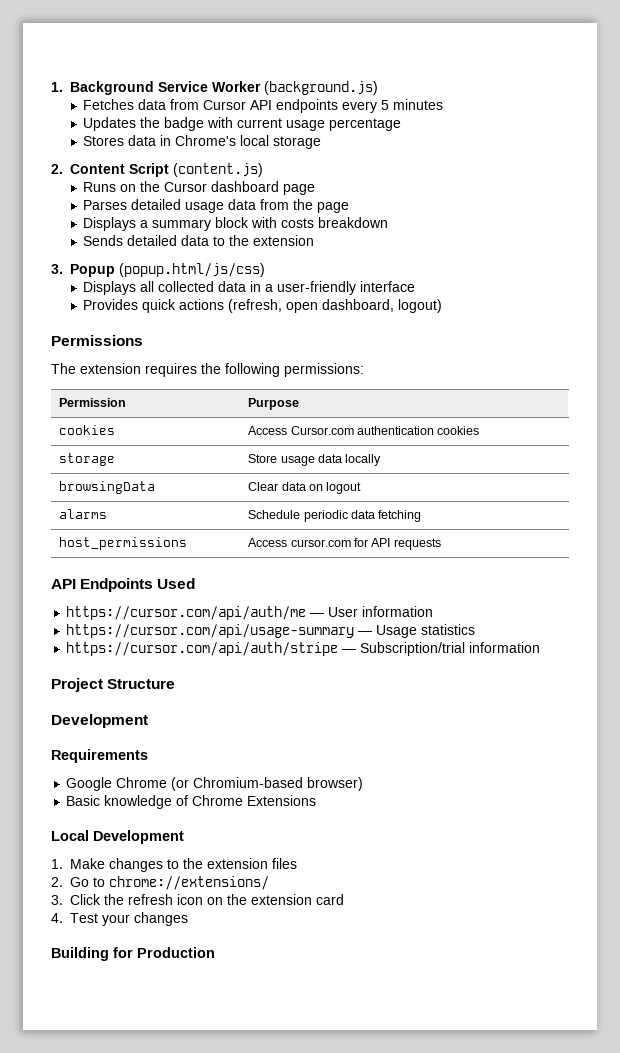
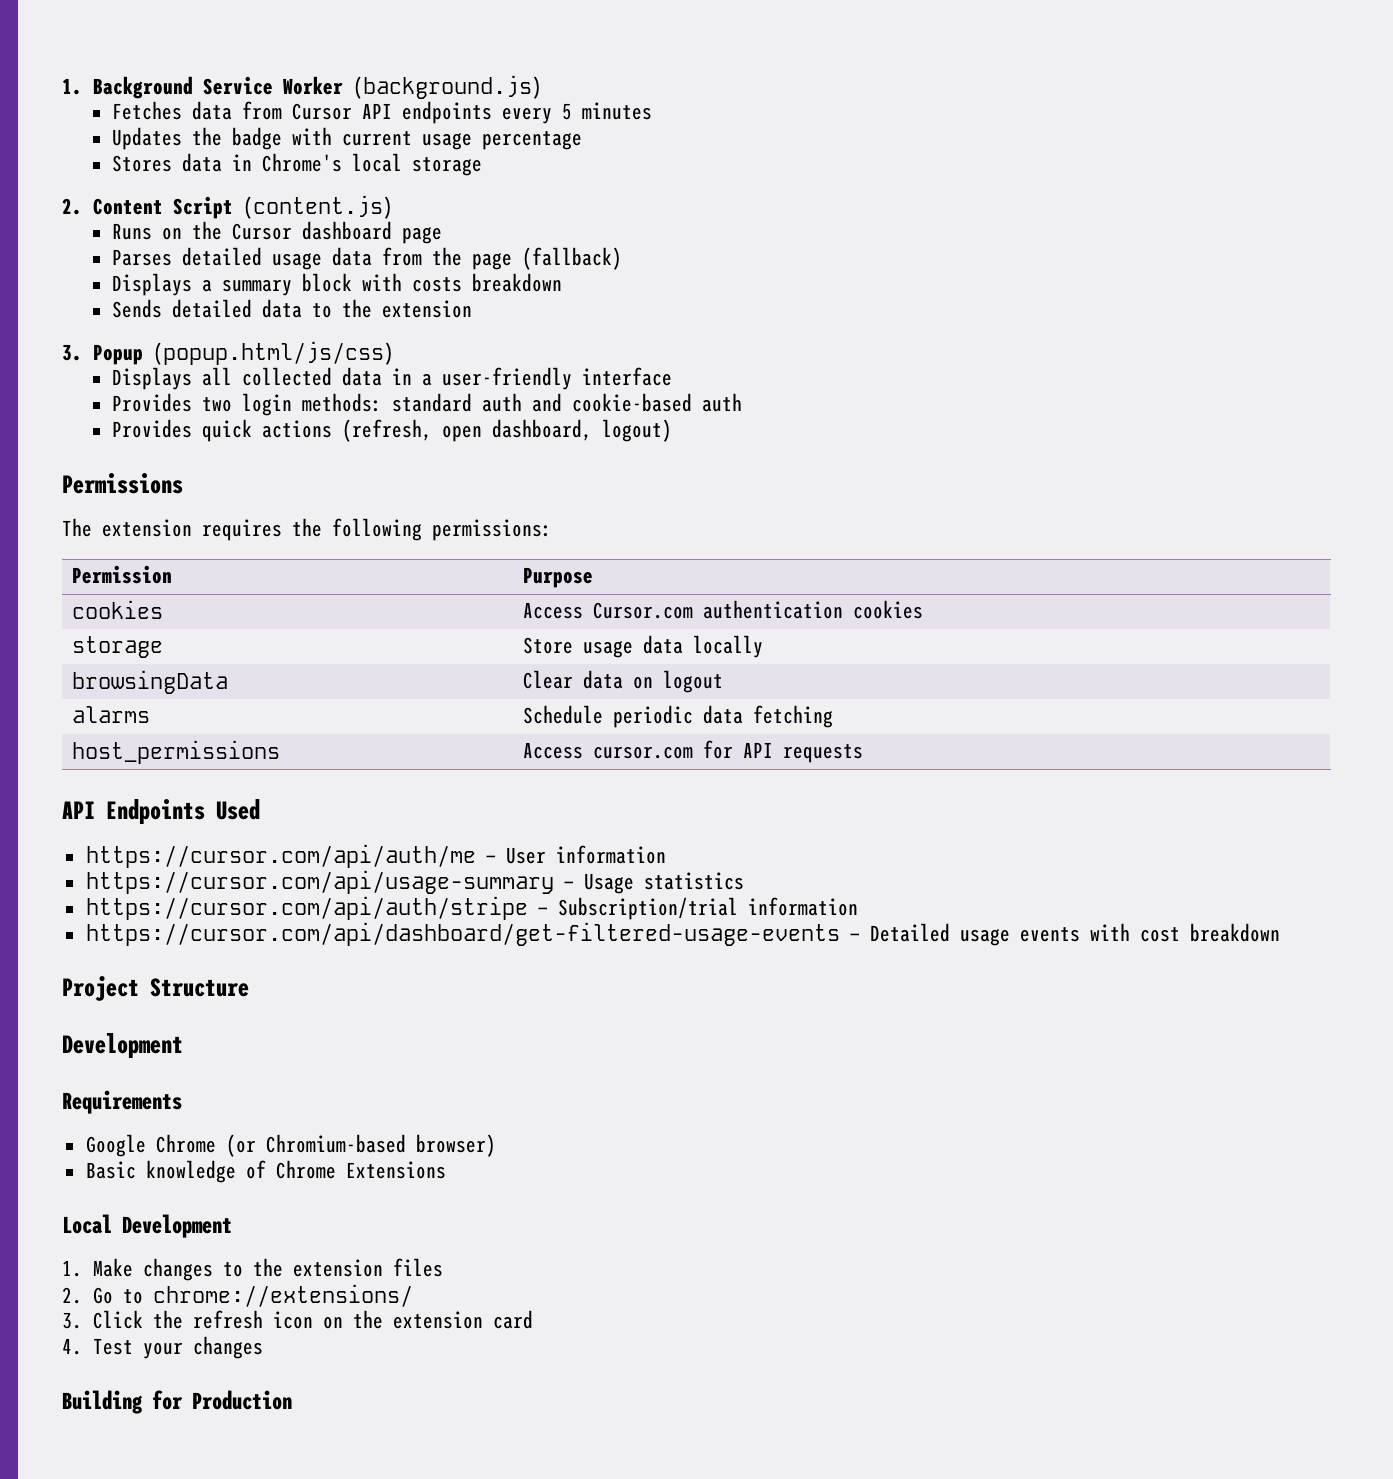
- Parses detailed usage data from the page
+ Parses detailed usage data from the page (fallback)
+ Provides two login methods: standard auth and cookie-based auth
+ https://cursor.com/api/dashboard/get-filtered-usage-events — Detailed usage events with cost breakdown

